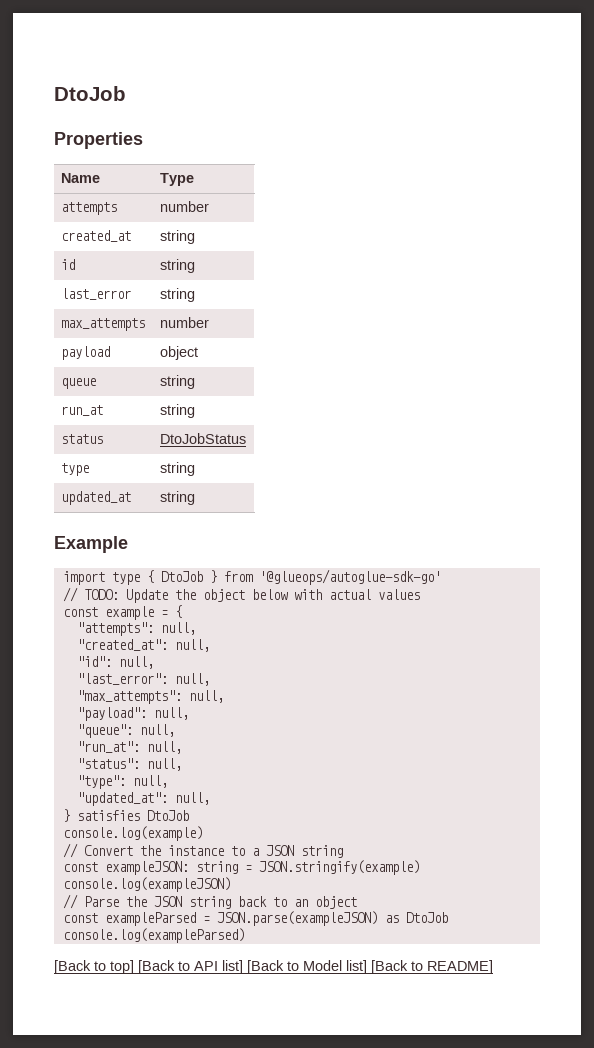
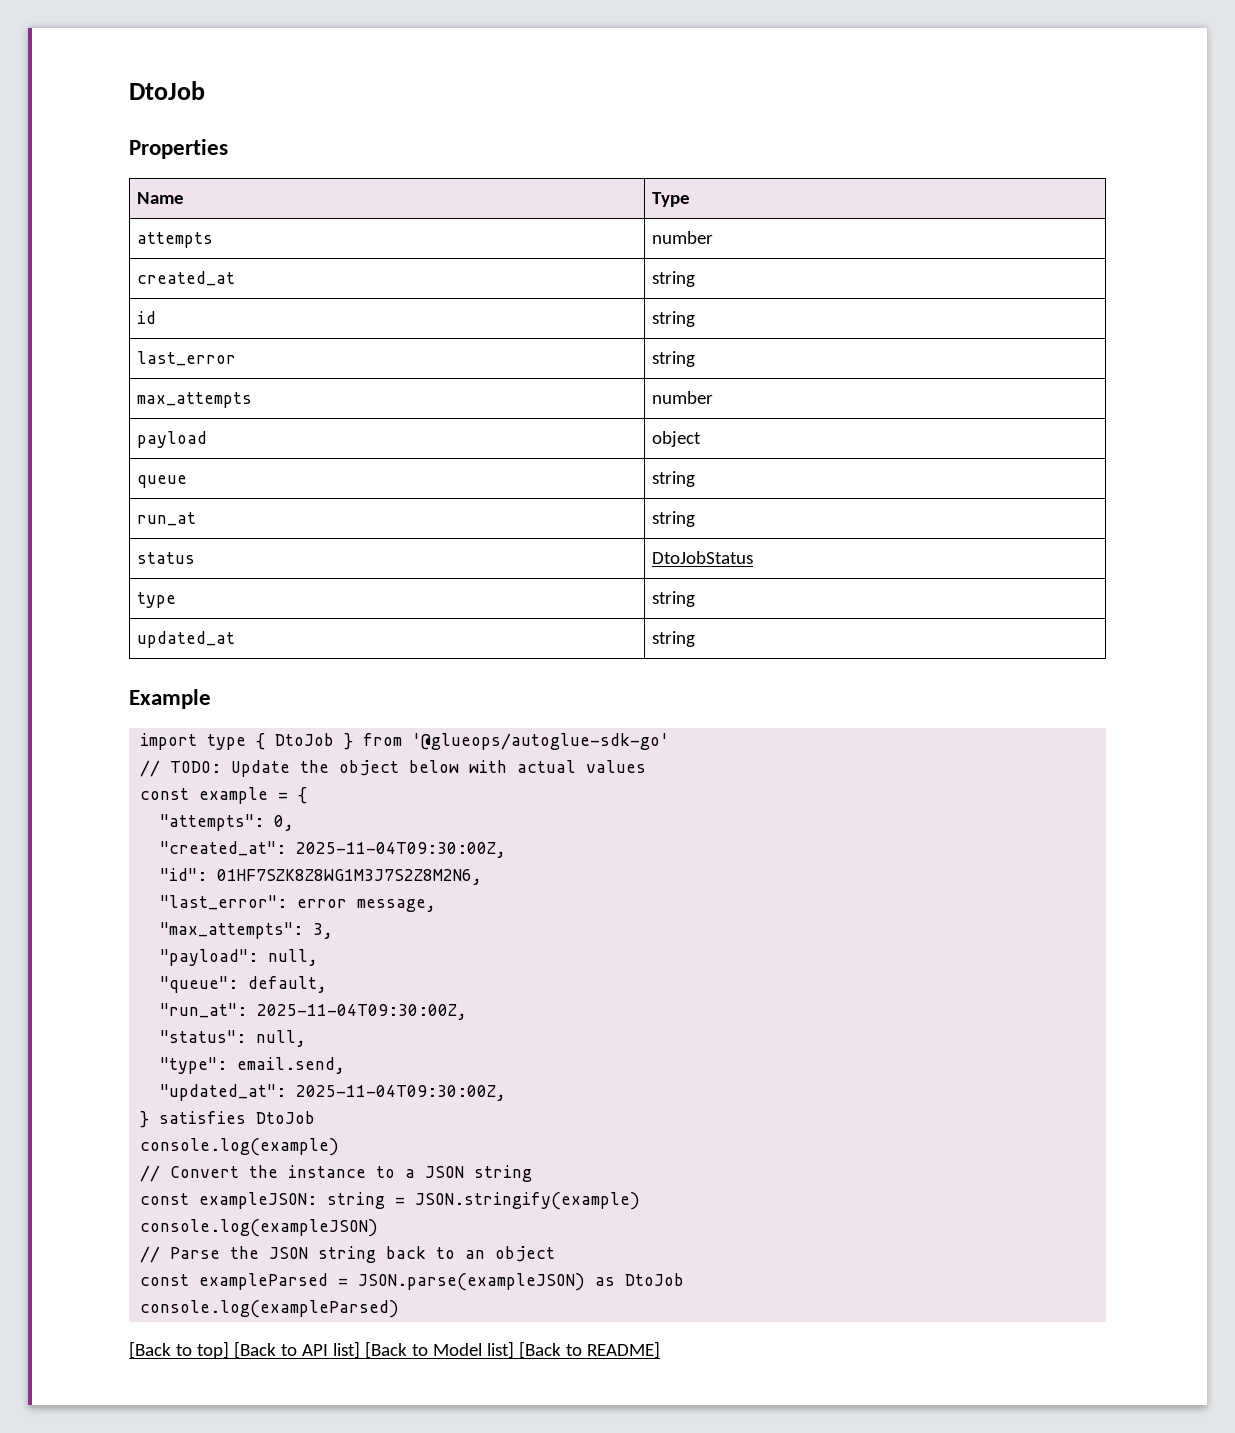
- "attempts": null,
+ "attempts": 0,
- "created_at": null,
+ "created_at": 2025-11-04T09:30:00Z,
- "id": null,
+ "id": 01HF7SZK8Z8WG1M3J7S2Z8M2N6,
- "last_error": null,
+ "last_error": error message,
- "max_attempts": null,
+ "max_attempts": 3,
- "queue": null,
+ "queue": default,
- "run_at": null,
+ "run_at": 2025-11-04T09:30:00Z,
- "type": null,
+ "type": email.send,
- "updated_at": null,
+ "updated_at": 2025-11-04T09:30:00Z,

